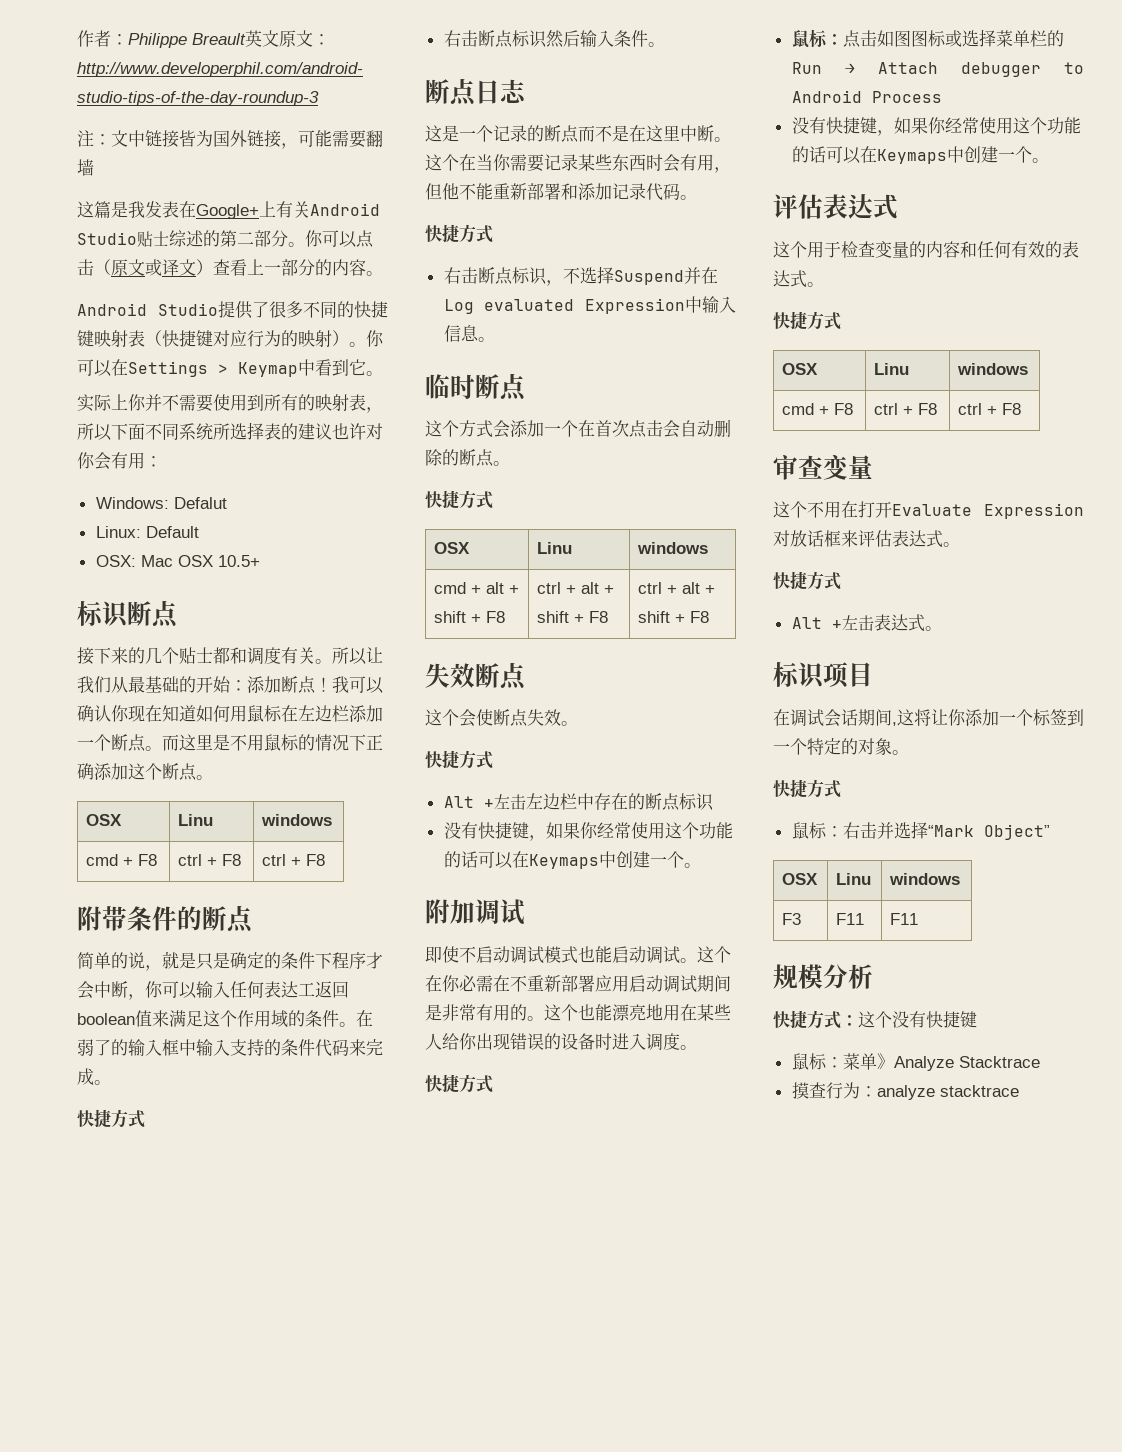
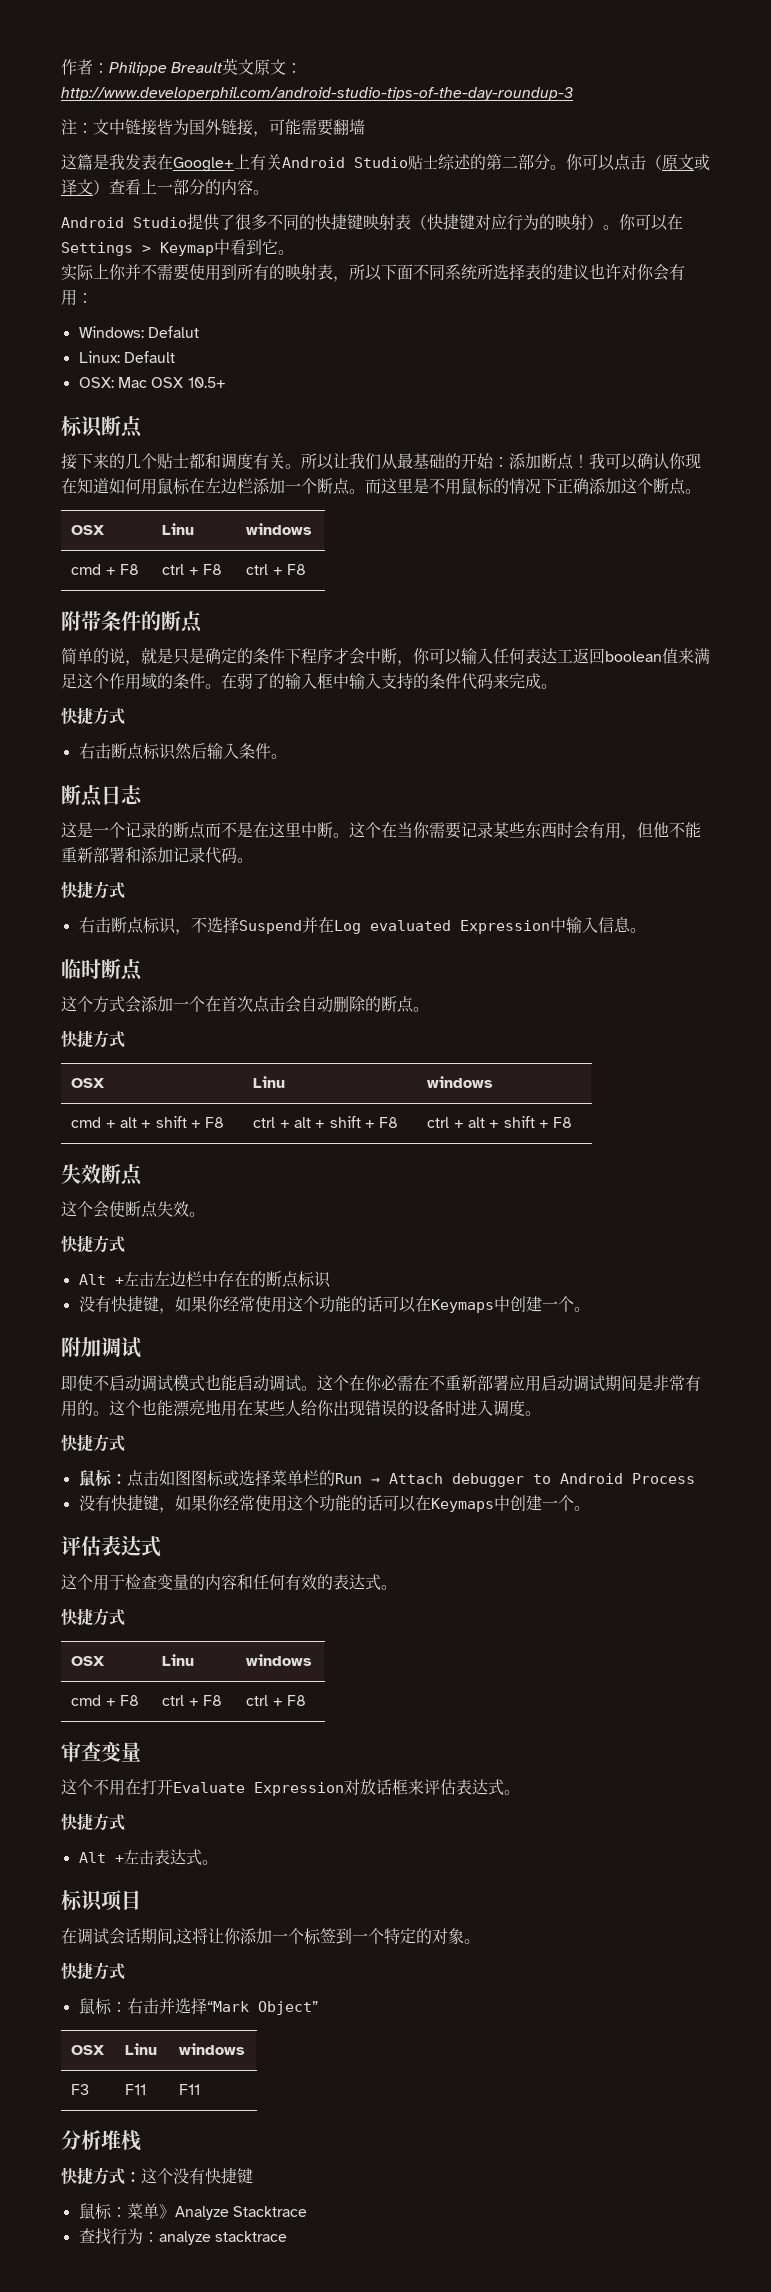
- 规模分析
+ 分析堆栈
- 摸查行为：analyze stacktrace
+ 查找行为：analyze stacktrace

